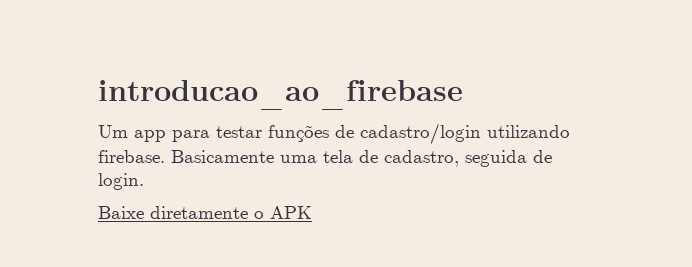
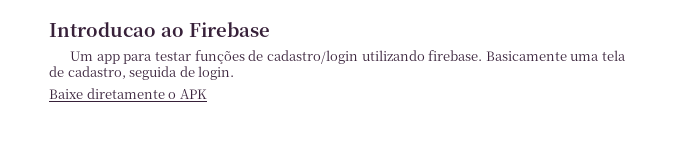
- introducao_ao_firebase
+ Introducao ao Firebase

